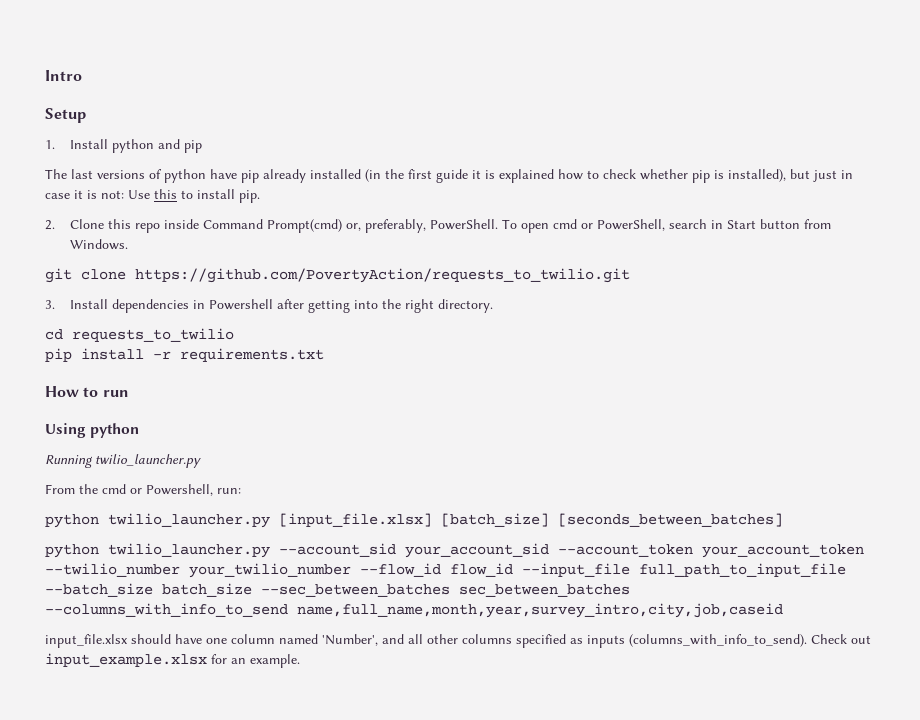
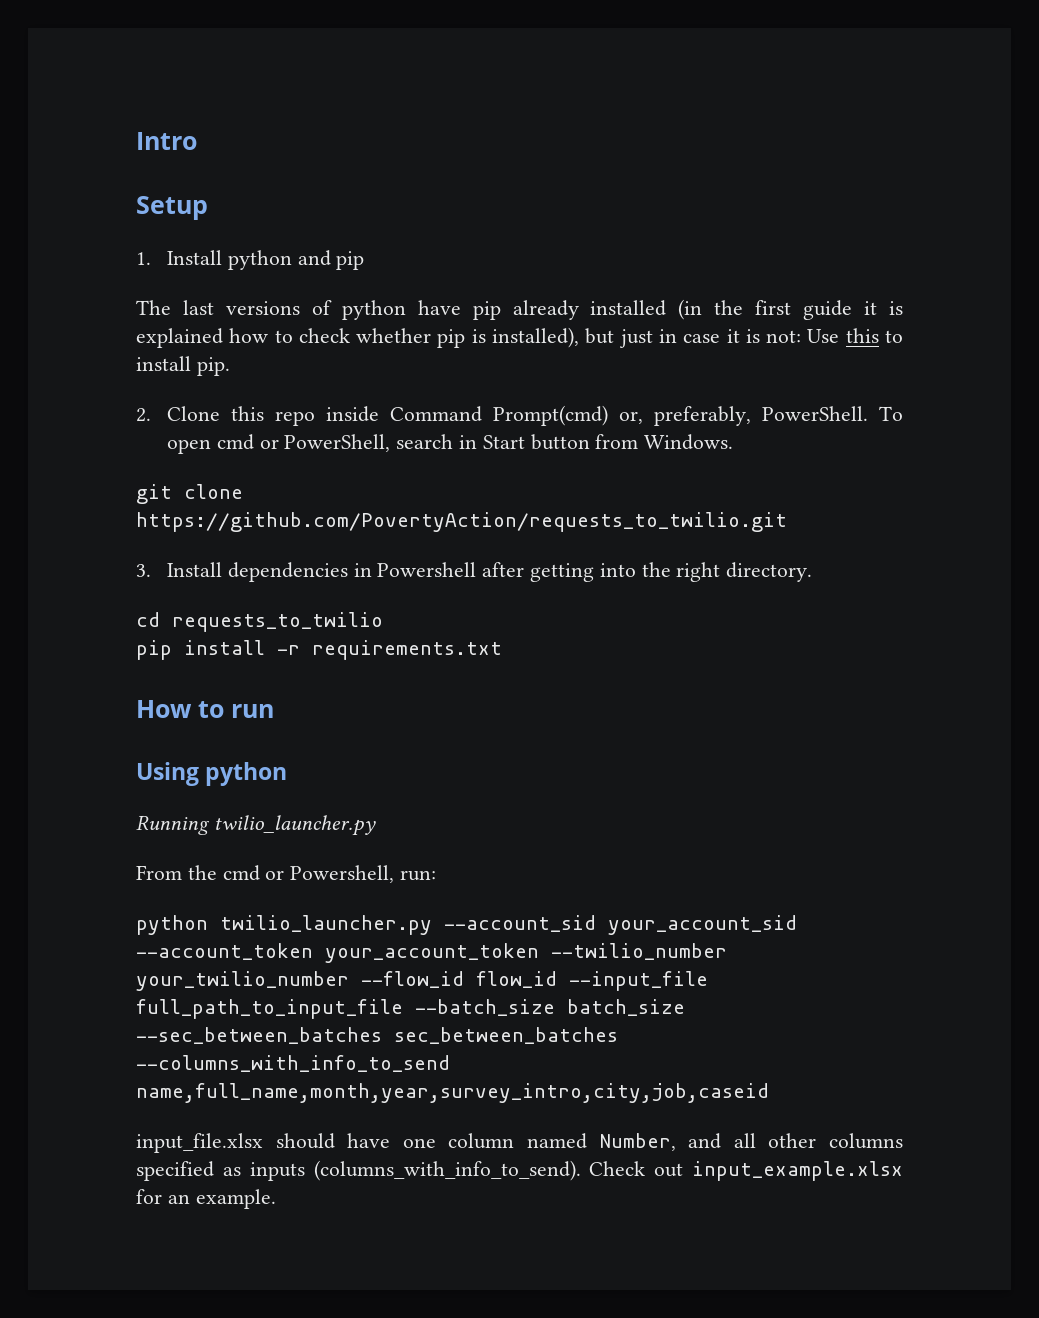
- python twilio_launcher.py [input_file.xlsx] [batch_size] [seconds_between_batches]
- input_file.xlsx should have one column named 'Number', and all other columns specified as inputs (columns_with_info_to_send).
+ input_file.xlsx should have one column named Number, and all other columns specified as inputs (columns_with_info_to_send).

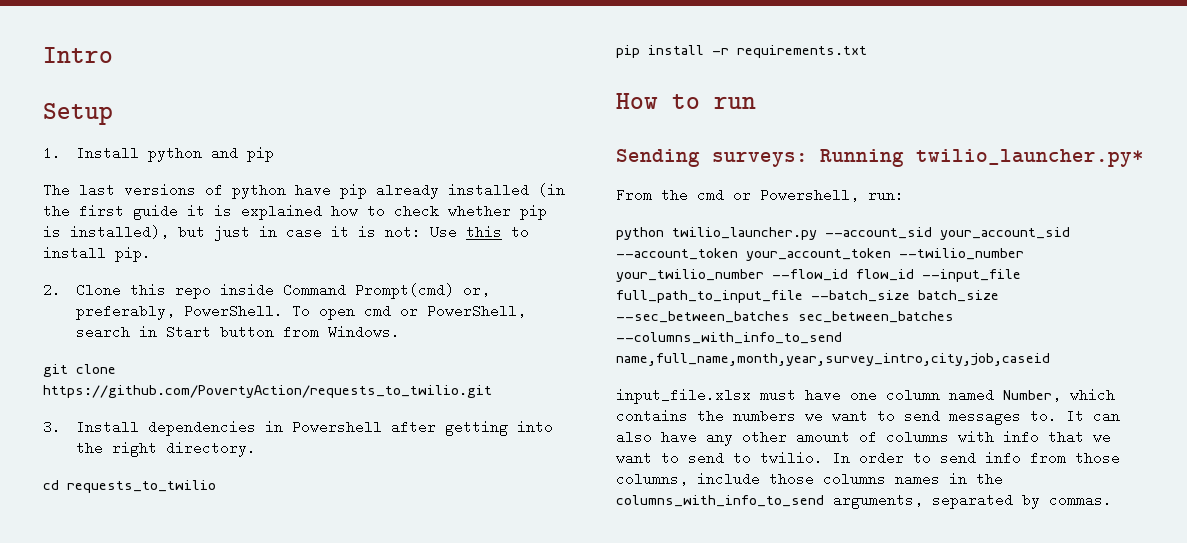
- Using python
- Running twilio_launcher.py
+ Sending surveys: Running twilio_launcher.py*
- input_file.xlsx should have one column named Number, and all other columns specified as inputs (columns_with_info_to_send). Check out input_example.xlsx for an example.
+ input_file.xlsx must have one column named Number, which contains the numbers we want to send messages to. It can also have any other amount of columns with info that we want to send to twilio. In order to send info from those columns, include those columns names in the columns_with_info_to_send arguments, separated by commas.

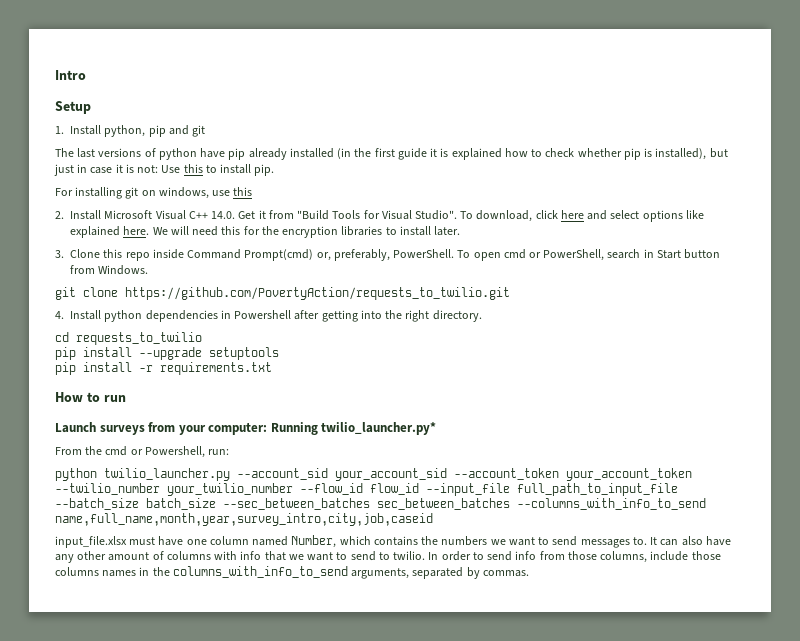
- 1. Install python and pip
+ 1. Install python, pip and git
- 2. Clone this repo inside Command Prompt(cmd) or, preferably, PowerShell.
+ For installing git on windows, use this
+ 2. Install Microsoft Visual C++ 14.0. Get it from "Build Tools for Visual Studio". To download, click here and select options like explained here. We will need this for the encryption libraries to install later.
+ 3. Clone this repo inside Command Prompt(cmd) or, preferably, PowerShell.
- 3. Install dependencies in Powershell after getting into the right directory.
+ 4. Install python dependencies in Powershell after getting into the right directory.
+ pip install --upgrade setuptools
- Sending surveys: Running twilio_launcher.py*
+ Launch surveys from your computer: Running twilio_launcher.py*

